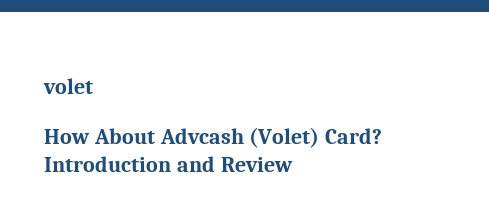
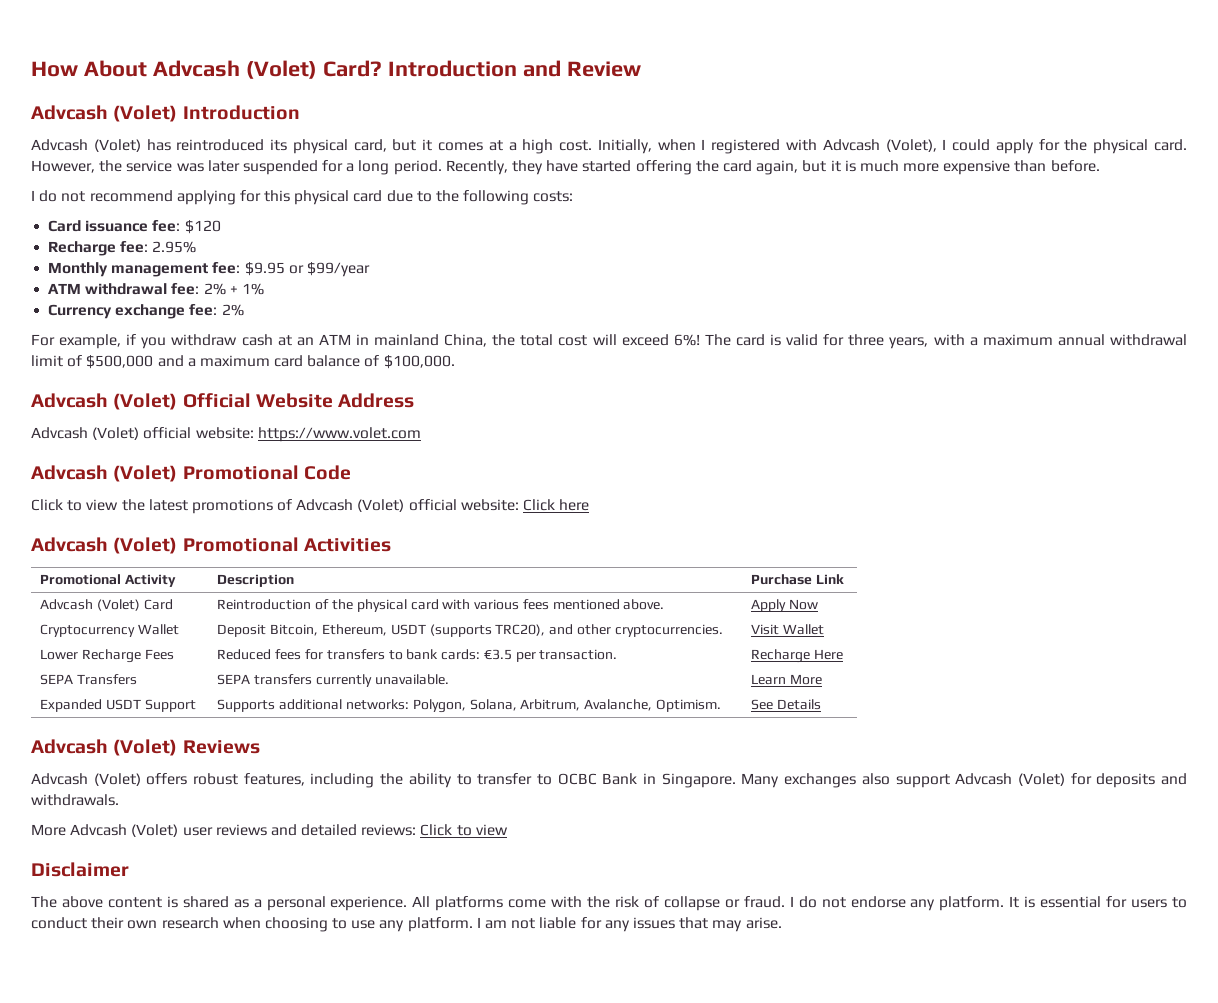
- volet
+ Advcash (Volet) Introduction
+ Advcash (Volet) has reintroduced its physical card, but it comes at a high cost. Initially, when I registered with Advcash (Volet), I could apply for the physical card. However, the service was later suspended for a long period. Recently, they have started offering the card again, but it is much more expensive than before.
+ I do not recommend applying for this physical card due to the following costs:
+ Card issuance fee: $120
+ Recharge fee: 2.95%
+ Monthly management fee: $9.95 or $99/year
+ ATM withdrawal fee: 2% + 1%
+ Currency exchange fee: 2%
+ For example, if you withdraw cash at an ATM in mainland China, the total cost will exceed 6%! The card is valid for three years, with a maximum annual withdrawal limit of $500,000 and a maximum card balance of $100,000.
+ Advcash (Volet) Official Website Address
+ Advcash (Volet) official website: https://www.volet.com
+ Advcash (Volet) Promotional Code
+ Click to view the latest promotions of Advcash (Volet) official website: Click here
+ Advcash (Volet) Promotional Activities
+ Promotional Activity | Description | Purchase Link
+ Advcash (Volet) Card | Reintroduction of the physical card with various fees mentioned above. | Apply Now
+ Cryptocurrency Wallet | Deposit Bitcoin, Ethereum, USDT (supports TRC20), and other cryptocurrencies. | Visit Wallet
+ Lower Recharge Fees | Reduced fees for transfers to bank cards: €3.5 per transaction. | Recharge Here
+ SEPA Transfers | SEPA transfers currently unavailable. | Learn More
+ Expanded USDT Support | Supports additional networks: Polygon, Solana, Arbitrum, Avalanche, Optimism. | See Details
+ Advcash (Volet) Reviews
+ Advcash (Volet) offers robust features, including the ability to transfer to OCBC Bank in Singapore. Many exchanges also support Advcash (Volet) for deposits and withdrawals.
+ More Advcash (Volet) user reviews and detailed reviews: Click to view
+ Disclaimer
+ The above content is shared as a personal experience. All platforms come with the risk of collapse or fraud. I do not endorse any platform. It is essential for users to conduct their own research when choosing to use any platform. I am not liable for any issues that may arise.

